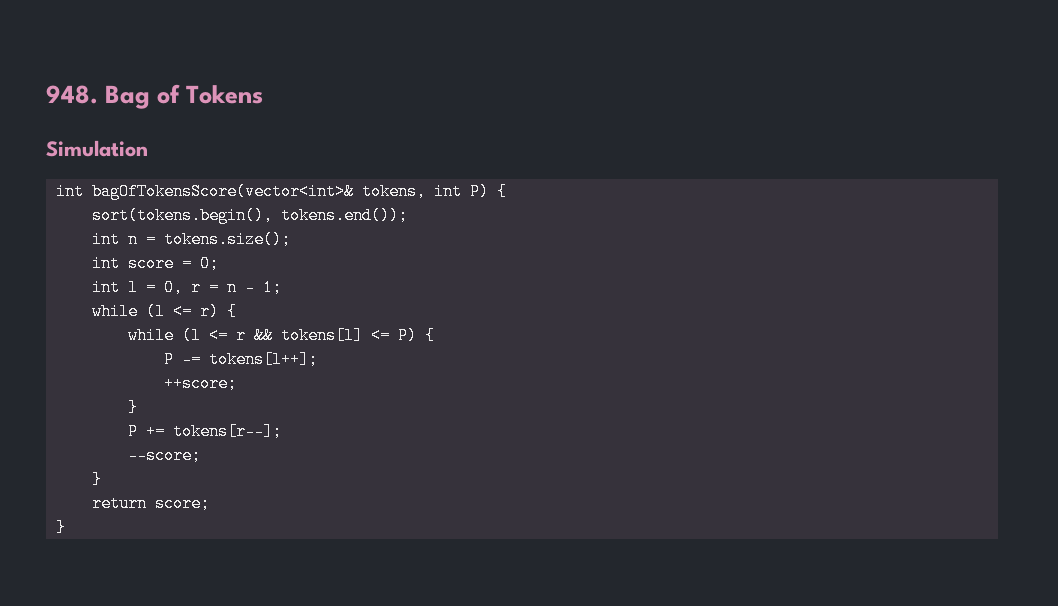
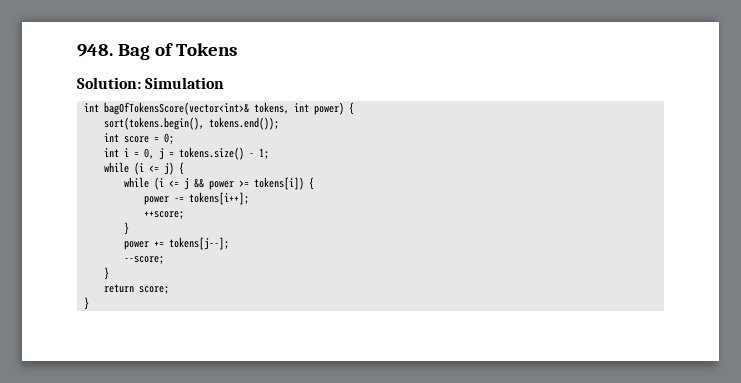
- Simulation
+ Solution: Simulation
- int bagOfTokensScore(vector<int>& tokens, int P) {
+ int bagOfTokensScore(vector<int>& tokens, int power) {
- int n = tokens.size();
- int l = 0, r = n - 1;
+ int i = 0, j = tokens.size() - 1;
- while (l <= r) {
+ while (i <= j) {
- while (l <= r && tokens[l] <= P) {
- P -= tokens[l++];
+ while (i <= j && power >= tokens[i]) {
+ power -= tokens[i++];
- P += tokens[r--];
+ power += tokens[j--];

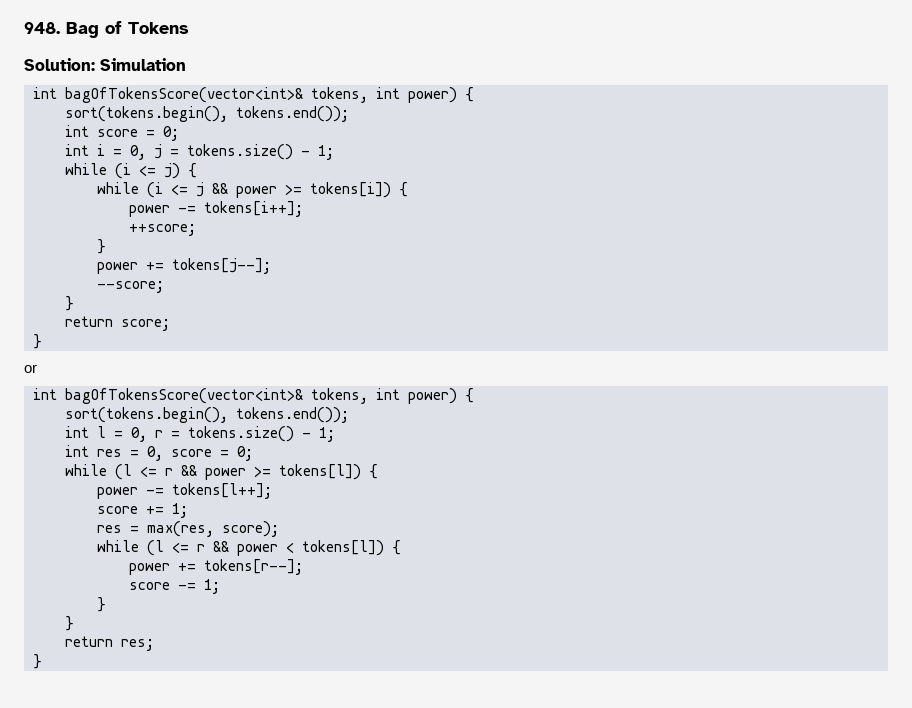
+ or
+ int bagOfTokensScore(vector<int>& tokens, int power) {
+ sort(tokens.begin(), tokens.end());
+ int l = 0, r = tokens.size() - 1;
+ int res = 0, score = 0;
+ while (l <= r && power >= tokens[l]) {
+ power -= tokens[l++];
+ score += 1;
+ res = max(res, score);
+ while (l <= r && power < tokens[l]) {
+ power += tokens[r--];
+ score -= 1;
+ }
+ }
+ return res;
+ }

